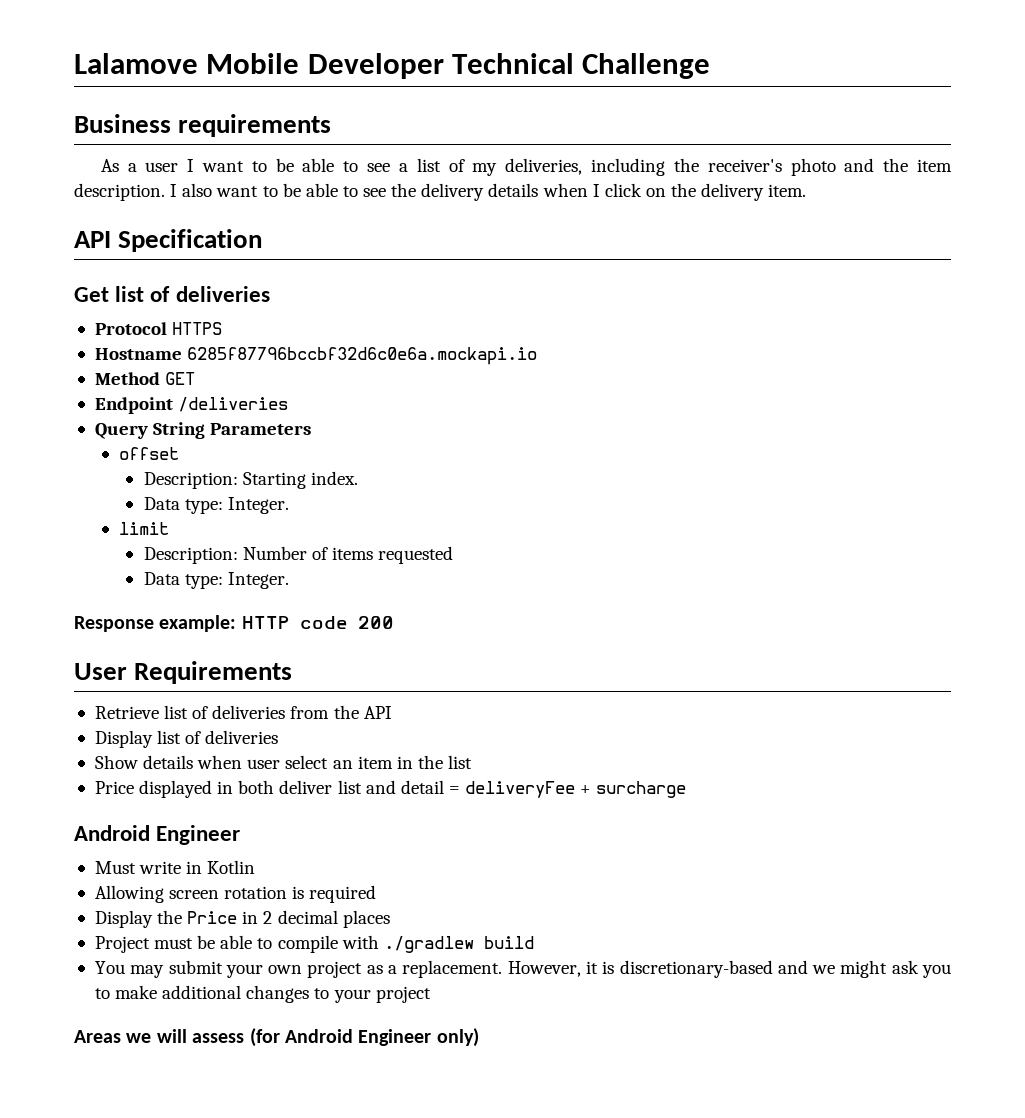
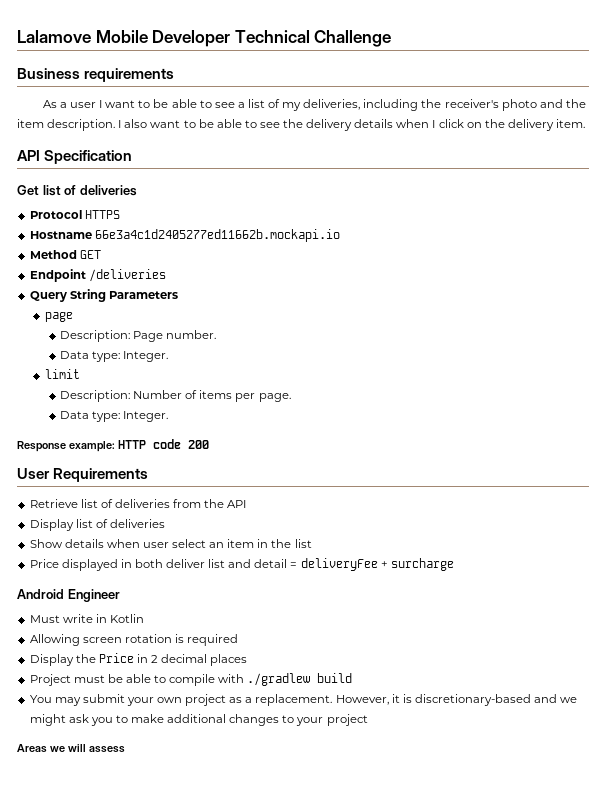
- Hostname 6285f87796bccbf32d6c0e6a.mockapi.io
+ Hostname 66e3a4c1d2405277ed11662b.mockapi.io
- offset
- Description: Starting index.
+ page
+ Description: Page number.
- Description: Number of items requested
+ Description: Number of items per page.
- Areas we will assess (for Android Engineer only)
+ Areas we will assess

